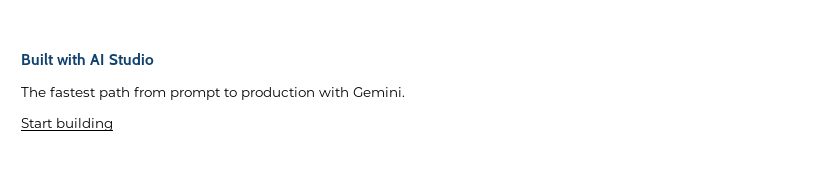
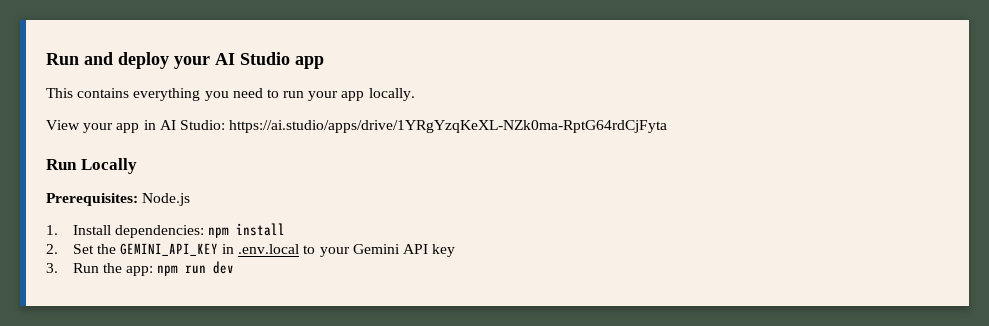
- Built with AI Studio
- The fastest path from prompt to production with Gemini.
- Start building
+ Run and deploy your AI Studio app
+ This contains everything you need to run your app locally.
+ View your app in AI Studio: https://ai.studio/apps/drive/1YRgYzqKeXL-NZk0ma-RptG64rdCjFyta
+ Run Locally
+ Prerequisites: Node.js
+ 1. Install dependencies: npm install
+ 2. Set the GEMINI_API_KEY in .env.local to your Gemini API key
+ 3. Run the app: npm run dev

